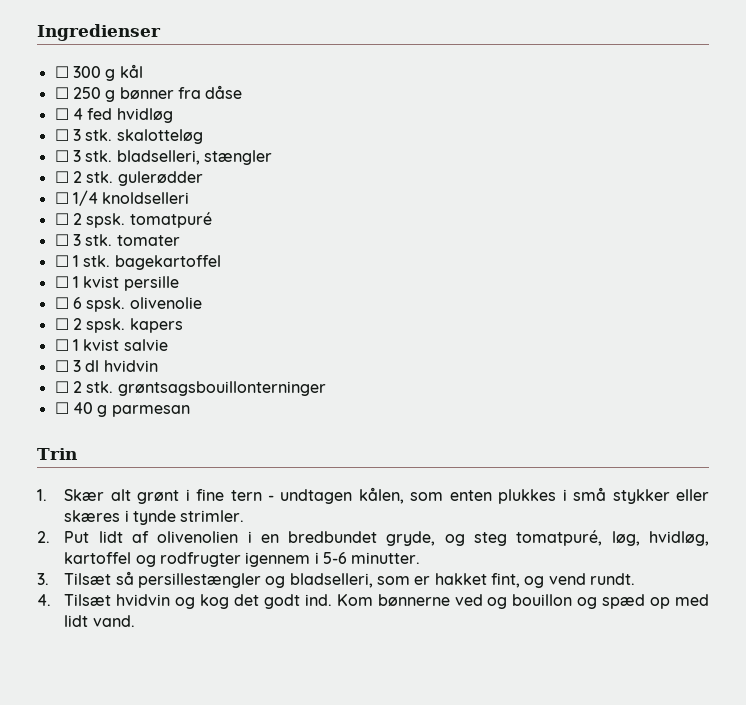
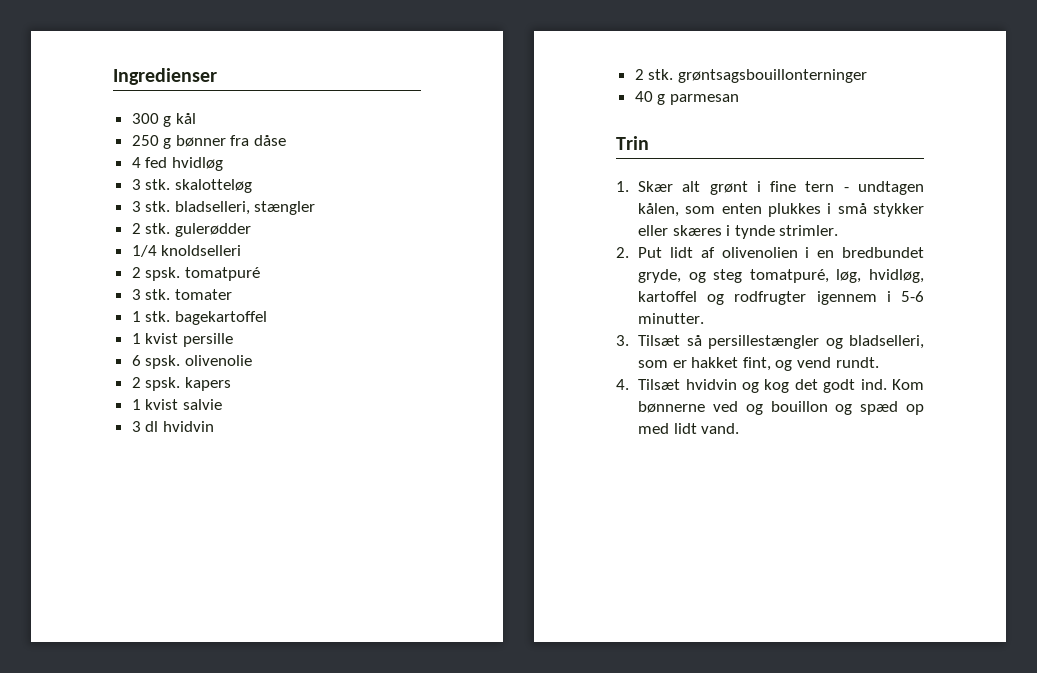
- ☐ 300 g kål
+ 300 g kål
- ☐ 250 g bønner fra dåse
+ 250 g bønner fra dåse
- ☐ 4 fed hvidløg
+ 4 fed hvidløg
- ☐ 3 stk. skalotteløg
+ 3 stk. skalotteløg
- ☐ 3 stk. bladselleri, stængler
+ 3 stk. bladselleri, stængler
- ☐ 2 stk. gulerødder
+ 2 stk. gulerødder
- ☐ 1/4 knoldselleri
+ 1/4 knoldselleri
- ☐ 2 spsk. tomatpuré
+ 2 spsk. tomatpuré
- ☐ 3 stk. tomater
+ 3 stk. tomater
- ☐ 1 stk. bagekartoffel
+ 1 stk. bagekartoffel
- ☐ 1 kvist persille
+ 1 kvist persille
- ☐ 6 spsk. olivenolie
+ 6 spsk. olivenolie
- ☐ 2 spsk. kapers
+ 2 spsk. kapers
- ☐ 1 kvist salvie
+ 1 kvist salvie
- ☐ 3 dl hvidvin
+ 3 dl hvidvin
- ☐ 2 stk. grøntsagsbouillonterninger
+ 2 stk. grøntsagsbouillonterninger
- ☐ 40 g parmesan
+ 40 g parmesan

